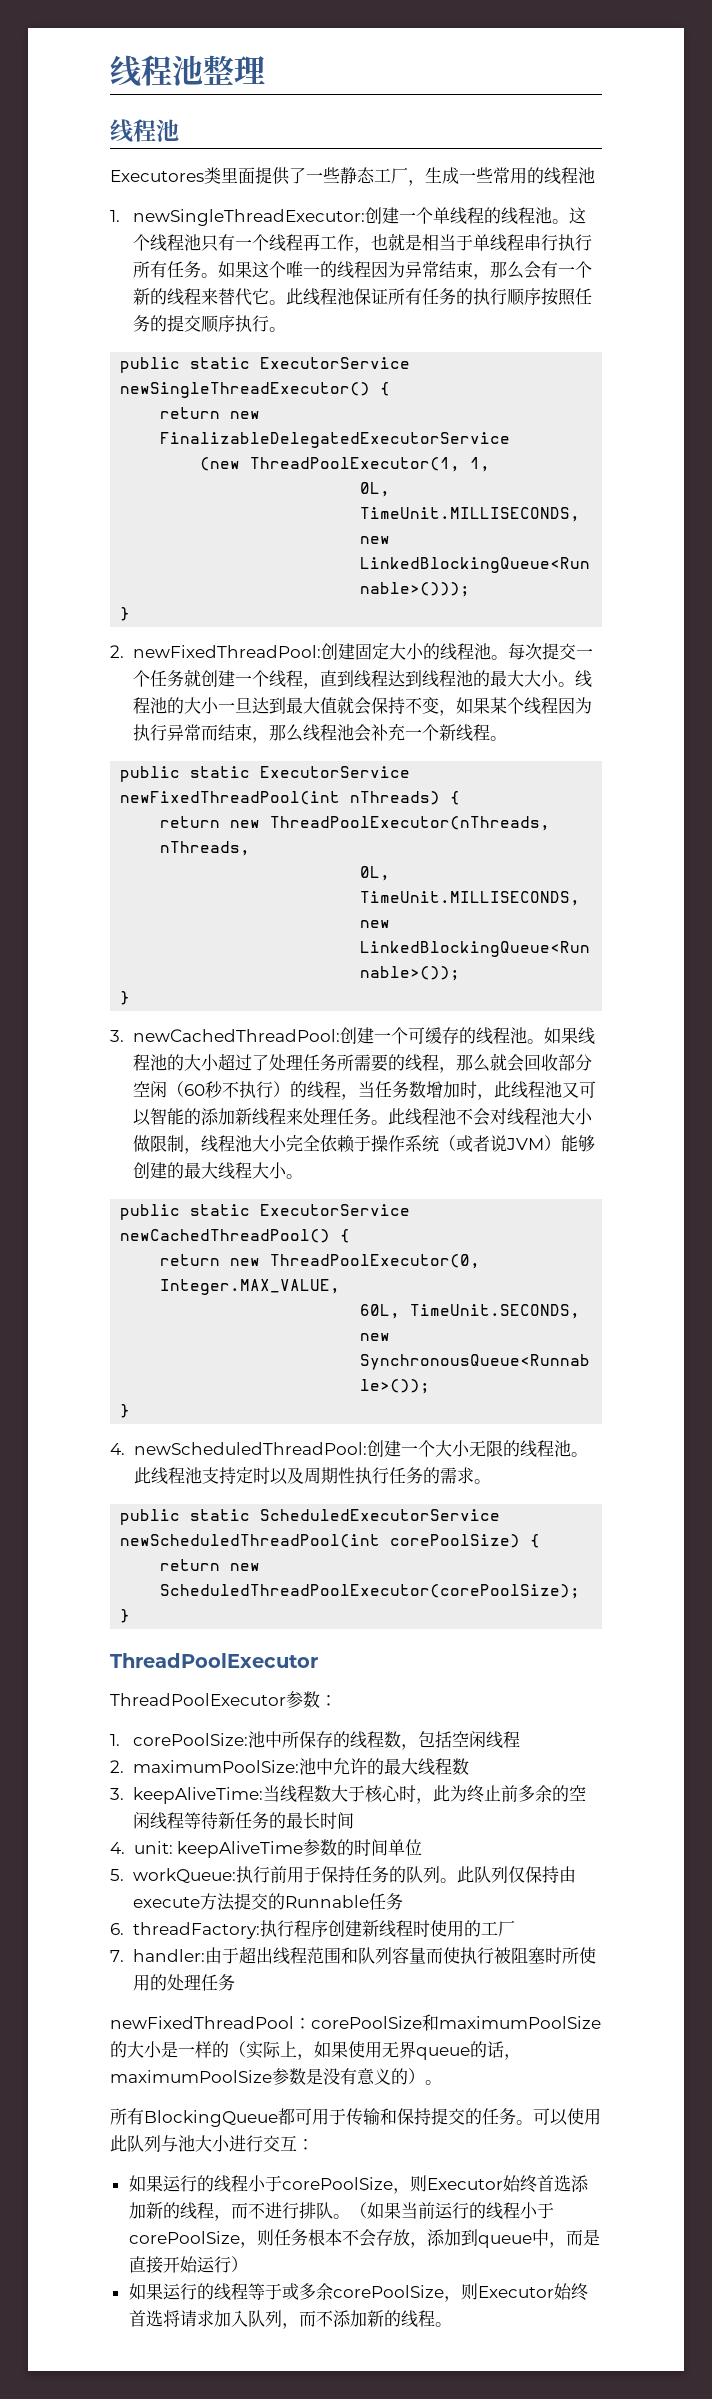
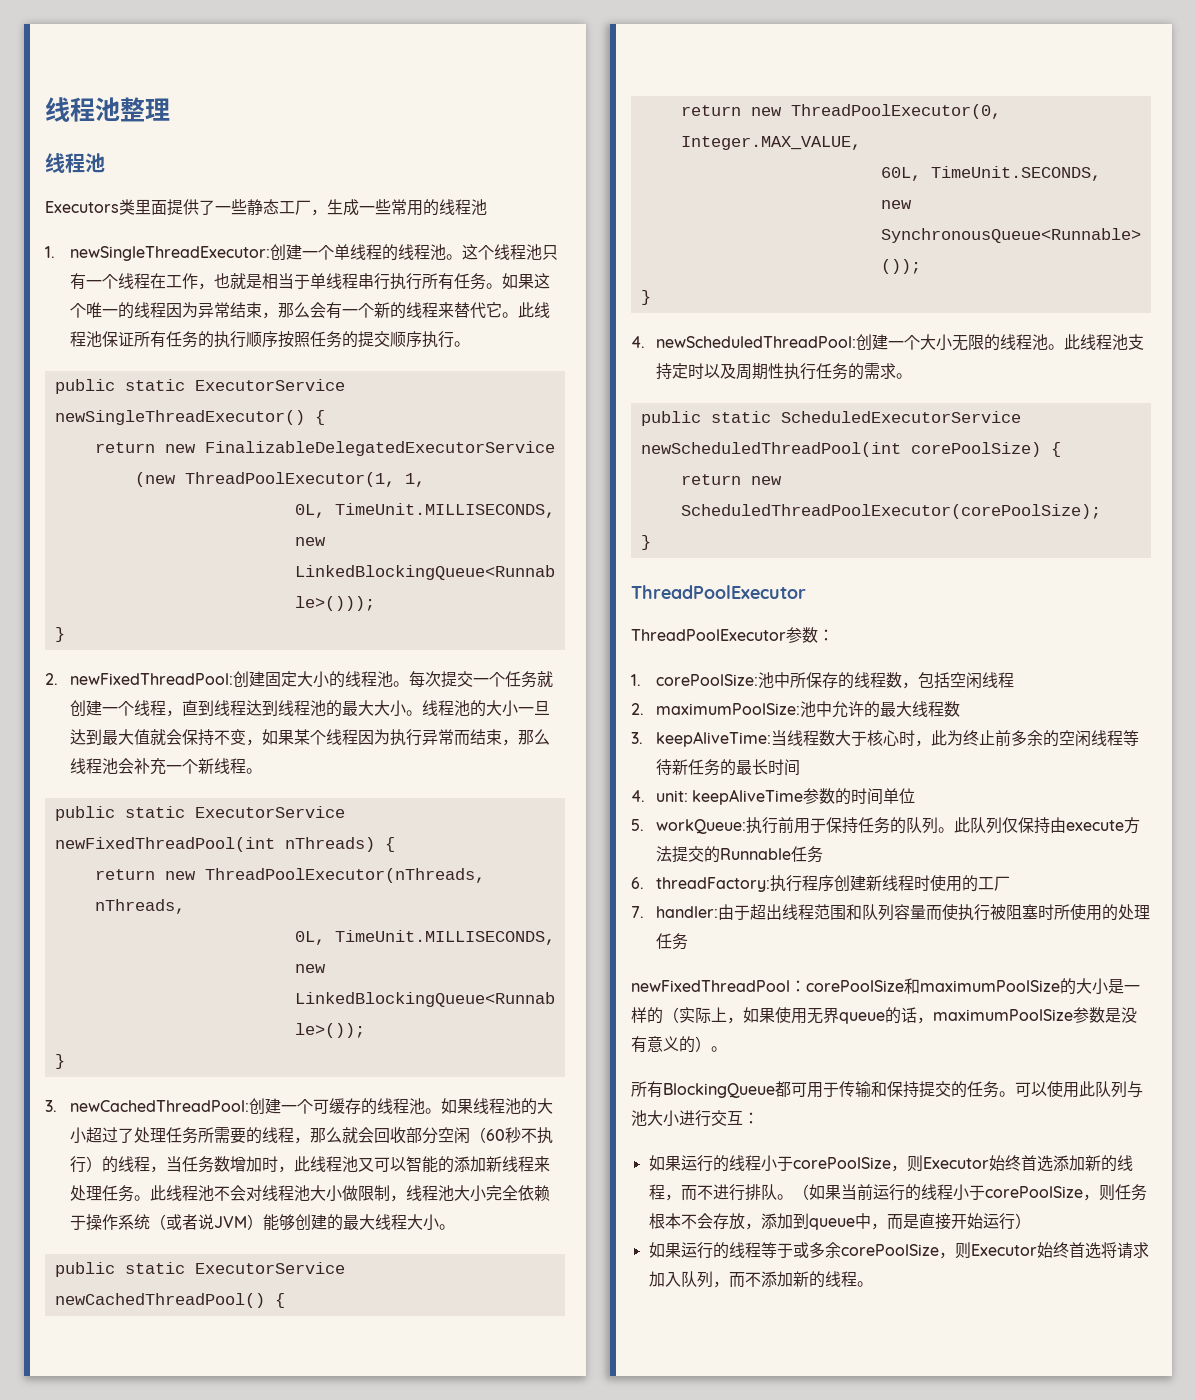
- Executores类里面提供了一些静态工厂，生成一些常用的线程池
+ Executors类里面提供了一些静态工厂，生成一些常用的线程池
- 这个线程池只有一个线程再工作，也就是相当于单线程串行执行所有任务。
+ 这个线程池只有一个线程在工作，也就是相当于单线程串行执行所有任务。

